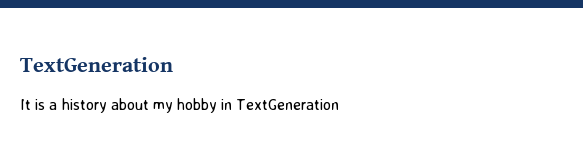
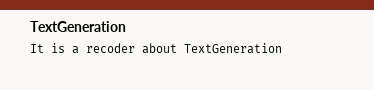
- It is a history about my hobby in TextGeneration
+ It is a recoder about TextGeneration

